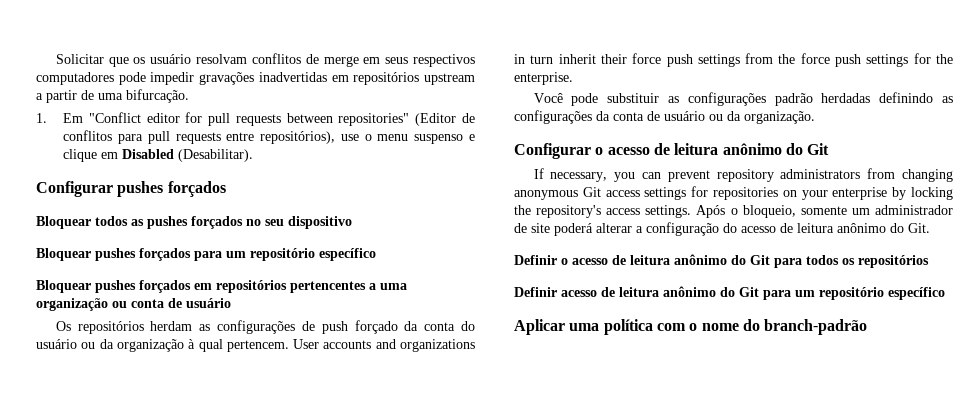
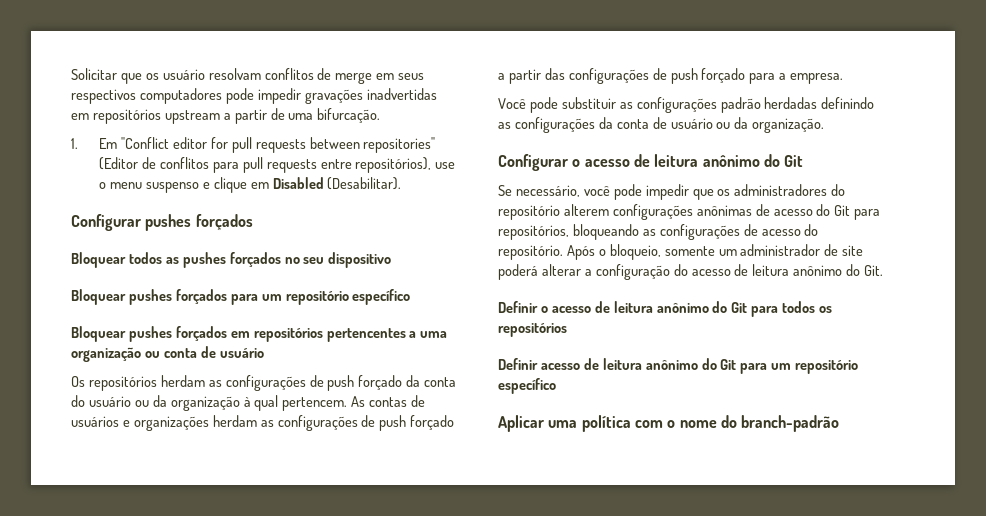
- User accounts and organizations in turn inherit their force push settings from the force push settings for the enterprise.
+ As contas de usuários e organizações herdam as configurações de push forçado a partir das configurações de push forçado para a empresa.
- If necessary, you can prevent repository administrators from changing anonymous Git access settings for repositories on your enterprise by locking the repository's access settings.
+ Se necessário, você pode impedir que os administradores do repositório alterem configurações anônimas de acesso do Git para repositórios, bloqueando as configurações de acesso do repositório.

